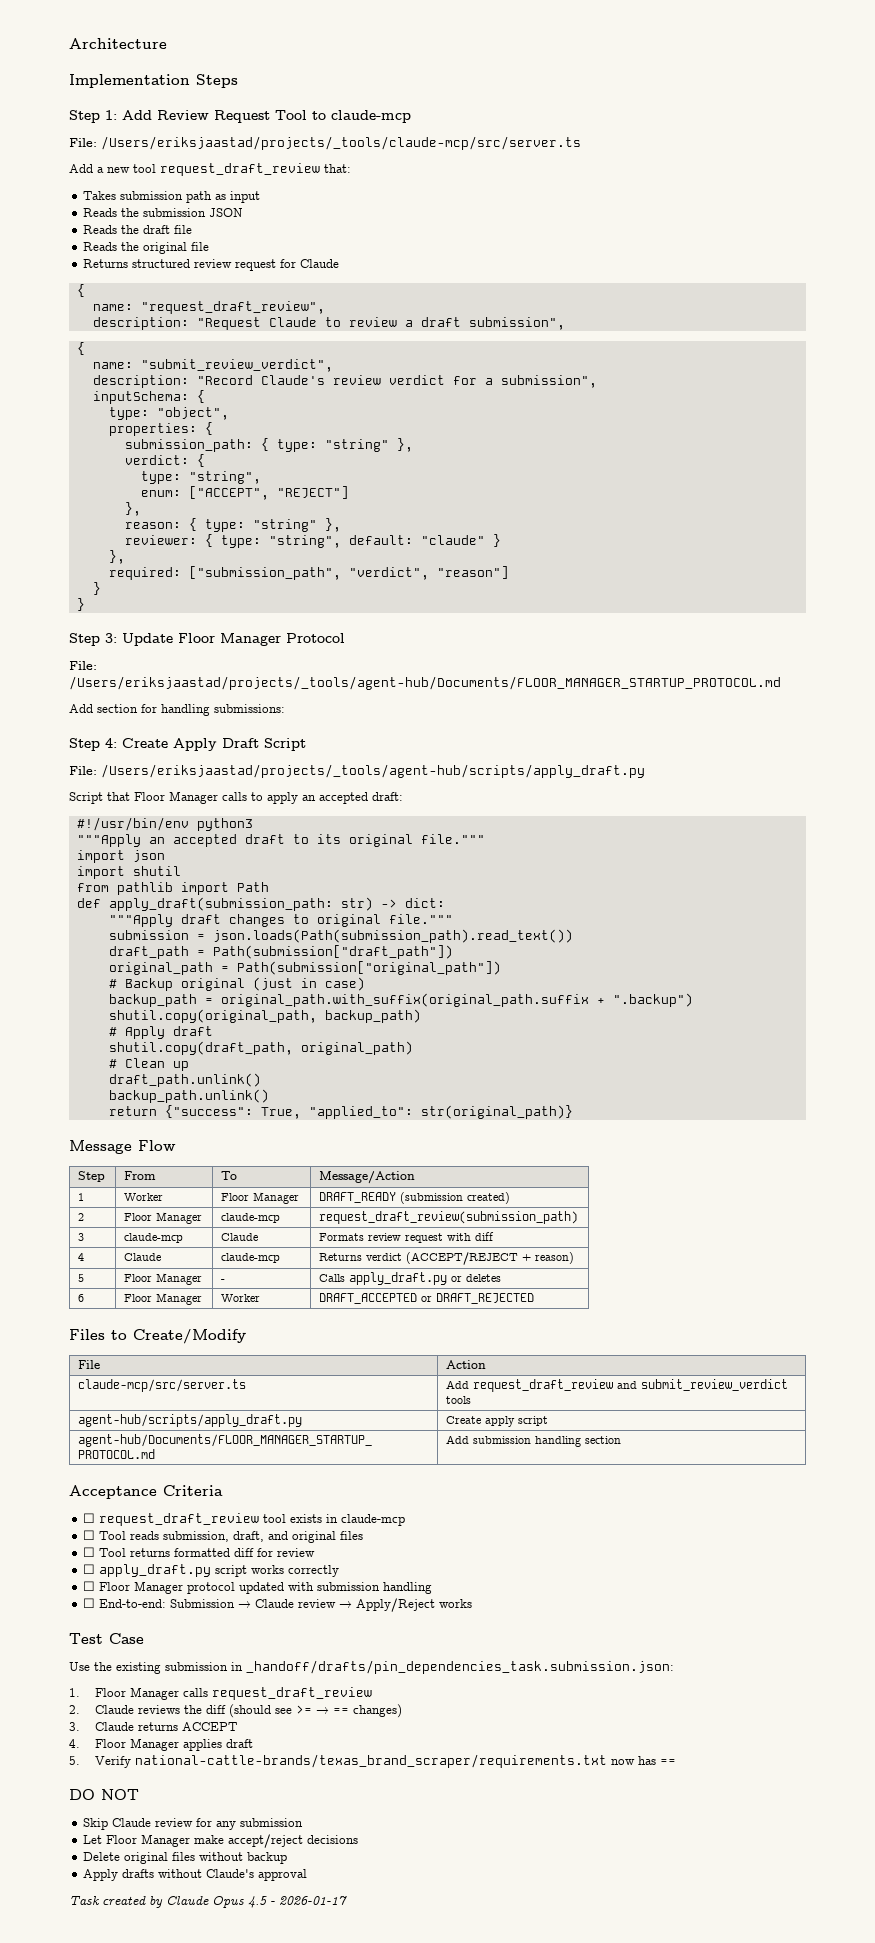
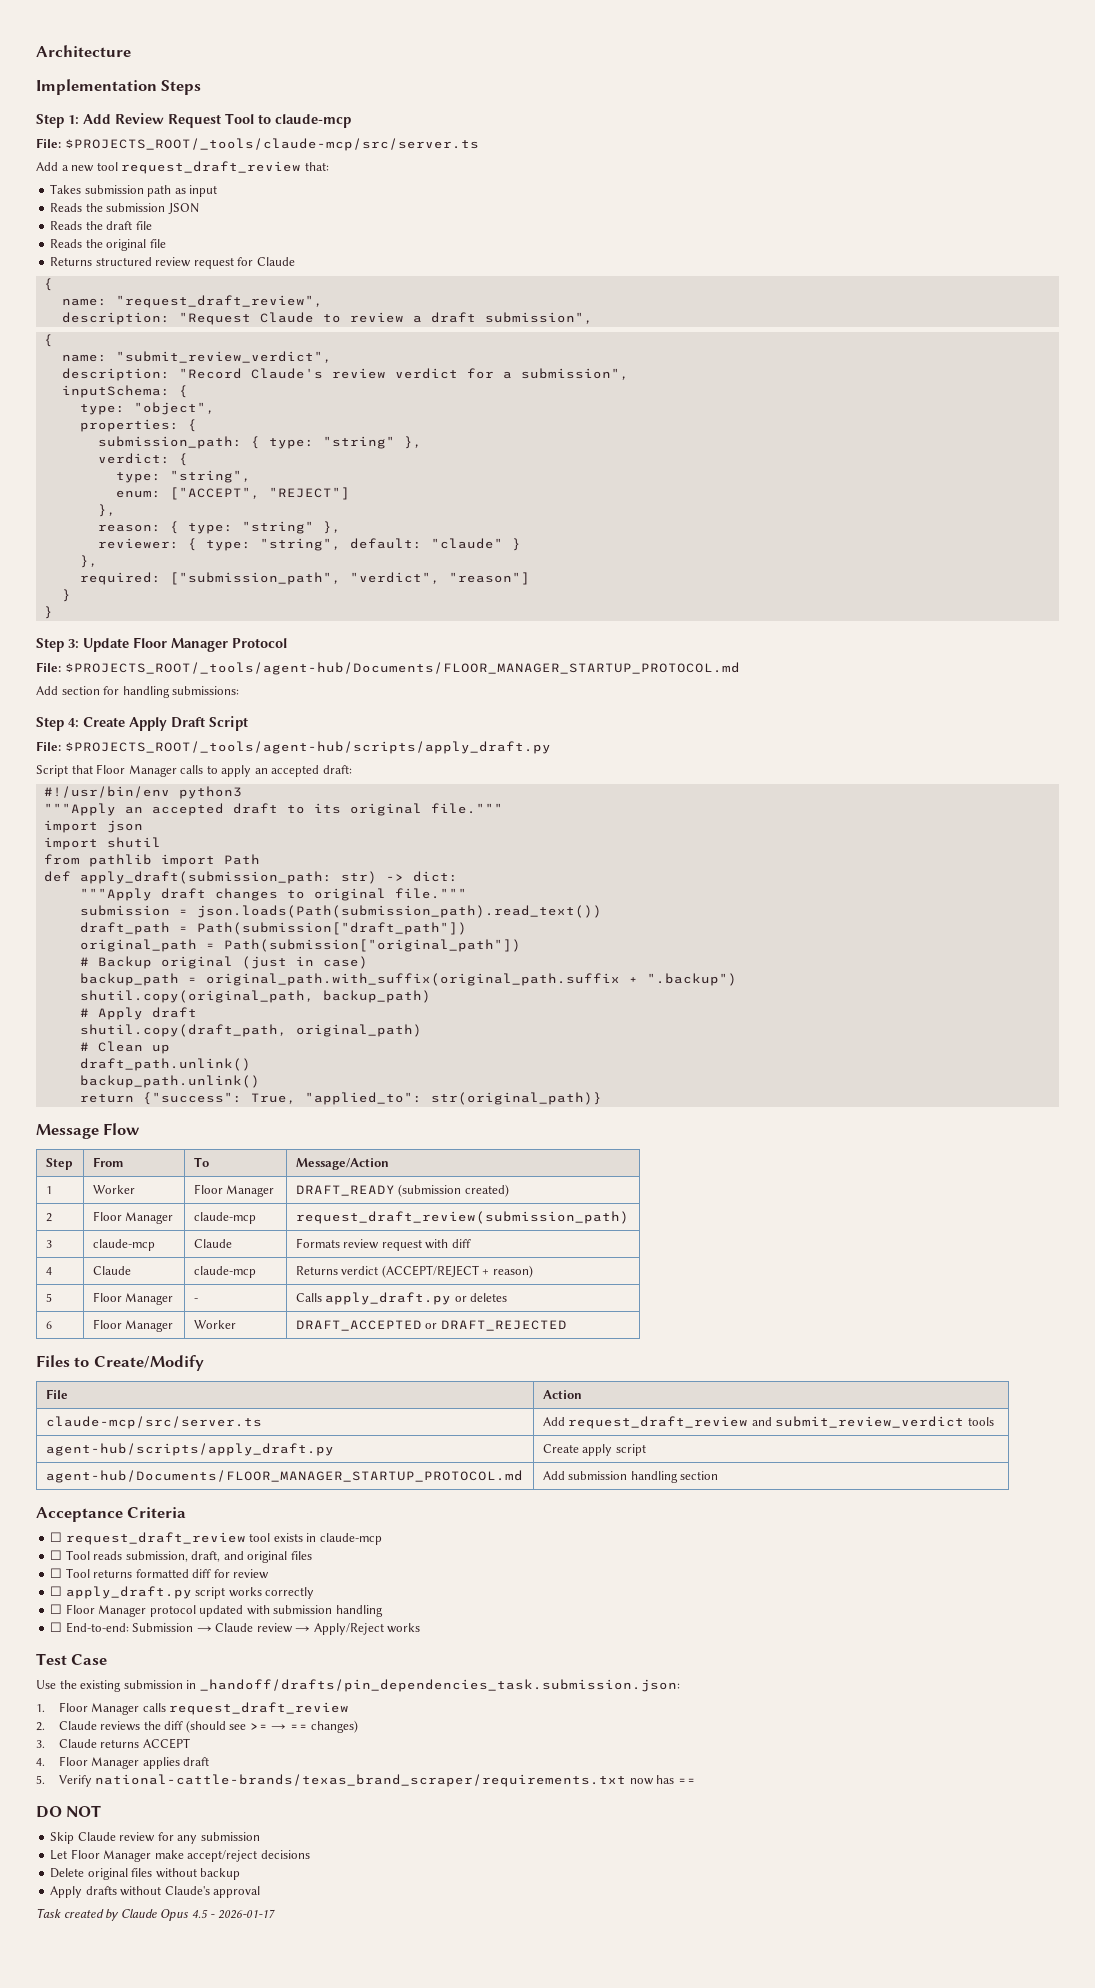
- File: /Users/eriksjaastad/projects/_tools/claude-mcp/src/server.ts
+ File: $PROJECTS_ROOT/_tools/claude-mcp/src/server.ts
- File: /Users/eriksjaastad/projects/_tools/agent-hub/Documents/FLOOR_MANAGER_STARTUP_PROTOCOL.md
+ File: $PROJECTS_ROOT/_tools/agent-hub/Documents/FLOOR_MANAGER_STARTUP_PROTOCOL.md
- File: /Users/eriksjaastad/projects/_tools/agent-hub/scripts/apply_draft.py
+ File: $PROJECTS_ROOT/_tools/agent-hub/scripts/apply_draft.py

